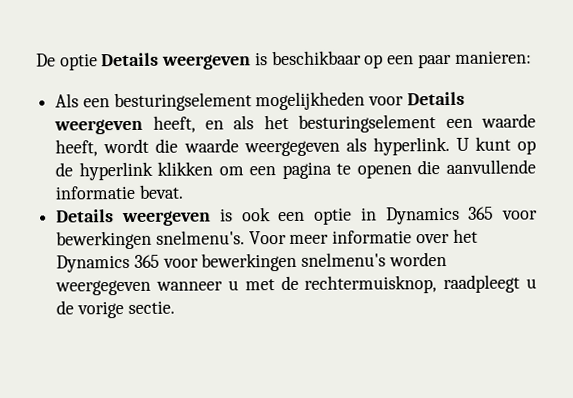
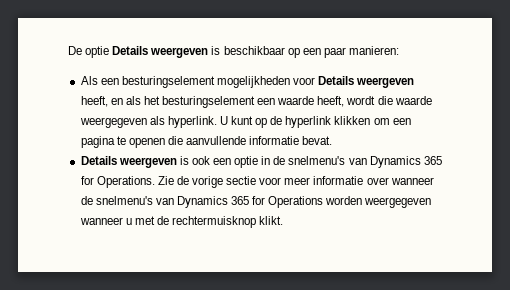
- Details weergeven is ook een optie in Dynamics 365 voor bewerkingen snelmenu's. Voor meer informatie over het Dynamics 365 voor bewerkingen snelmenu's worden weergegeven wanneer u met de rechtermuisknop, raadpleegt u de vorige sectie.
+ Details weergeven is ook een optie in de snelmenu's van Dynamics 365 for Operations. Zie de vorige sectie voor meer informatie over wanneer de snelmenu's van Dynamics 365 for Operations worden weergegeven wanneer u met de rechtermuisknop klikt.

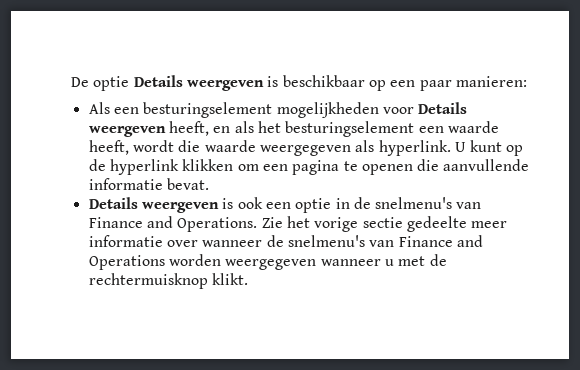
- Details weergeven is ook een optie in de snelmenu's van Dynamics 365 for Operations.
+ Details weergeven is ook een optie in de snelmenu's van Finance and Operations.
- Zie de vorige sectie voor meer informatie over wanneer de snelmenu's van Dynamics 365 for Operations worden weergegeven wanneer u met de rechtermuisknop klikt.
+ Zie het vorige sectie gedeelte meer informatie over wanneer de snelmenu's van Finance and Operations worden weergegeven wanneer u met de rechtermuisknop klikt.

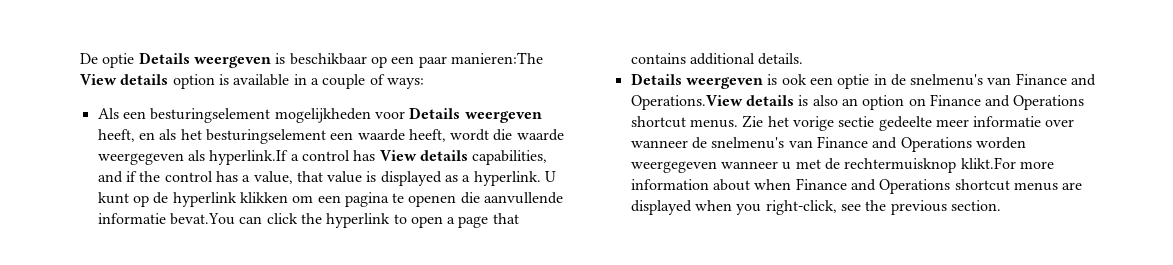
- De optie Details weergeven is beschikbaar op een paar manieren:
+ De optie Details weergeven is beschikbaar op een paar manieren:The View details option is available in a couple of ways:
- Als een besturingselement mogelijkheden voor Details weergeven heeft, en als het besturingselement een waarde heeft, wordt die waarde weergegeven als hyperlink.
+ Als een besturingselement mogelijkheden voor Details weergeven heeft, en als het besturingselement een waarde heeft, wordt die waarde weergegeven als hyperlink.If a control has View details capabilities, and if the control has a value, that value is displayed as a hyperlink.
- U kunt op de hyperlink klikken om een pagina te openen die aanvullende informatie bevat.
+ U kunt op de hyperlink klikken om een pagina te openen die aanvullende informatie bevat.You can click the hyperlink to open a page that contains additional details.
- Details weergeven is ook een optie in de snelmenu's van Finance and Operations.
+ Details weergeven is ook een optie in de snelmenu's van Finance and Operations.View details is also an option on Finance and Operations shortcut menus.
- Zie het vorige sectie gedeelte meer informatie over wanneer de snelmenu's van Finance and Operations worden weergegeven wanneer u met de rechtermuisknop klikt.
+ Zie het vorige sectie gedeelte meer informatie over wanneer de snelmenu's van Finance and Operations worden weergegeven wanneer u met de rechtermuisknop klikt.For more information about when Finance and Operations shortcut menus are displayed when you right-click, see the previous section.

